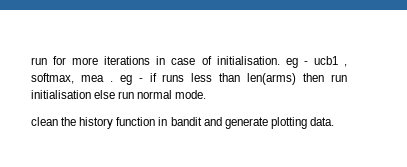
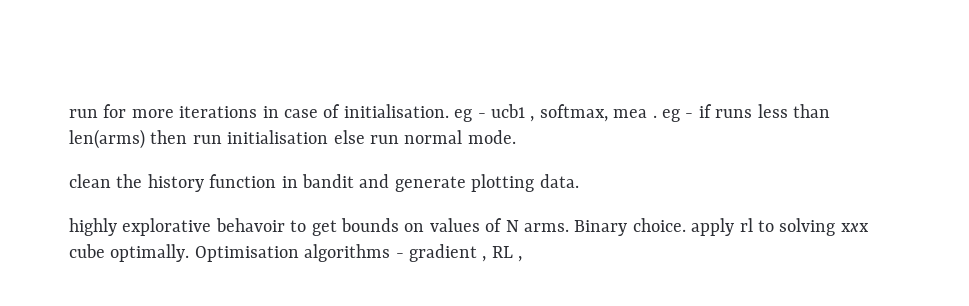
+ highly explorative behavoir to get bounds on values of N arms. Binary choice. apply rl to solving xxx cube optimally. Optimisation algorithms - gradient , RL ,

